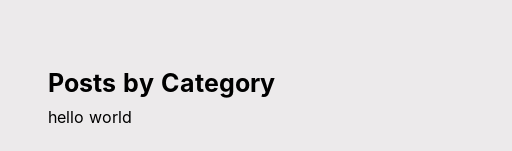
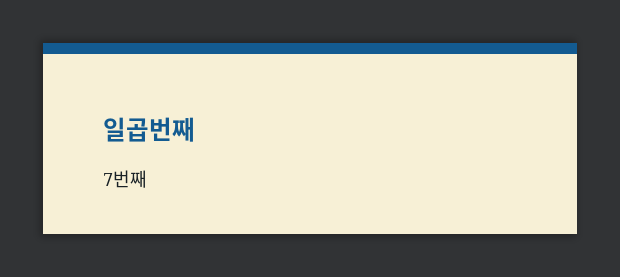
- Posts by Category
- hello world
+ 일곱번째
+ 7번째

